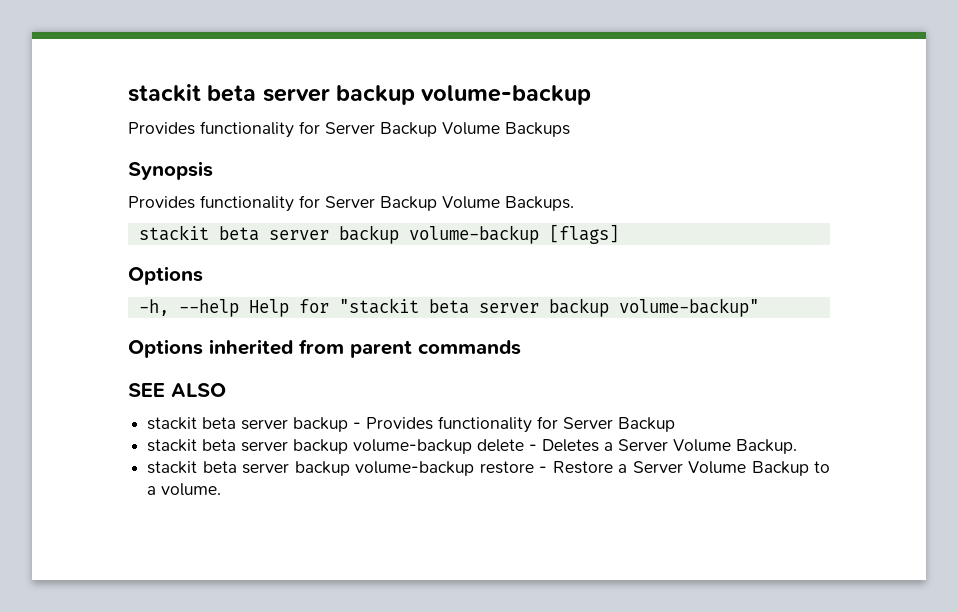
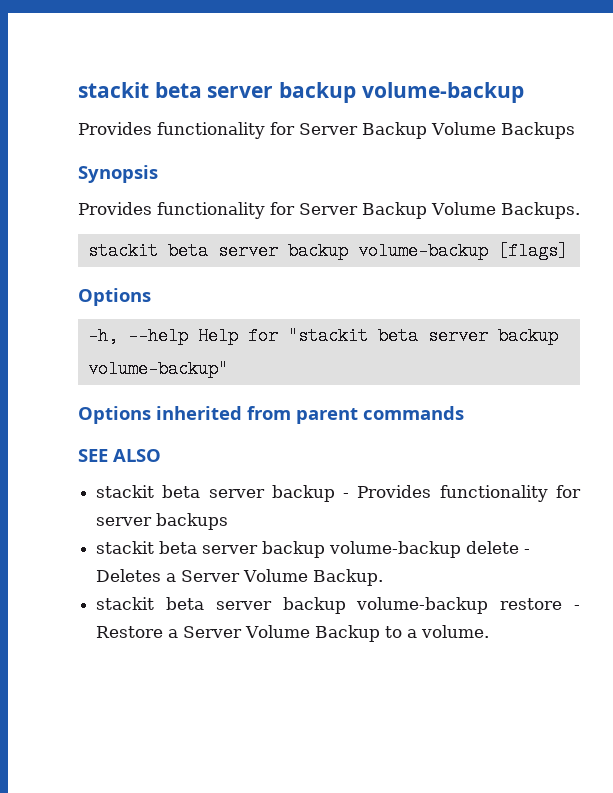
- stackit beta server backup - Provides functionality for Server Backup
+ stackit beta server backup - Provides functionality for server backups

